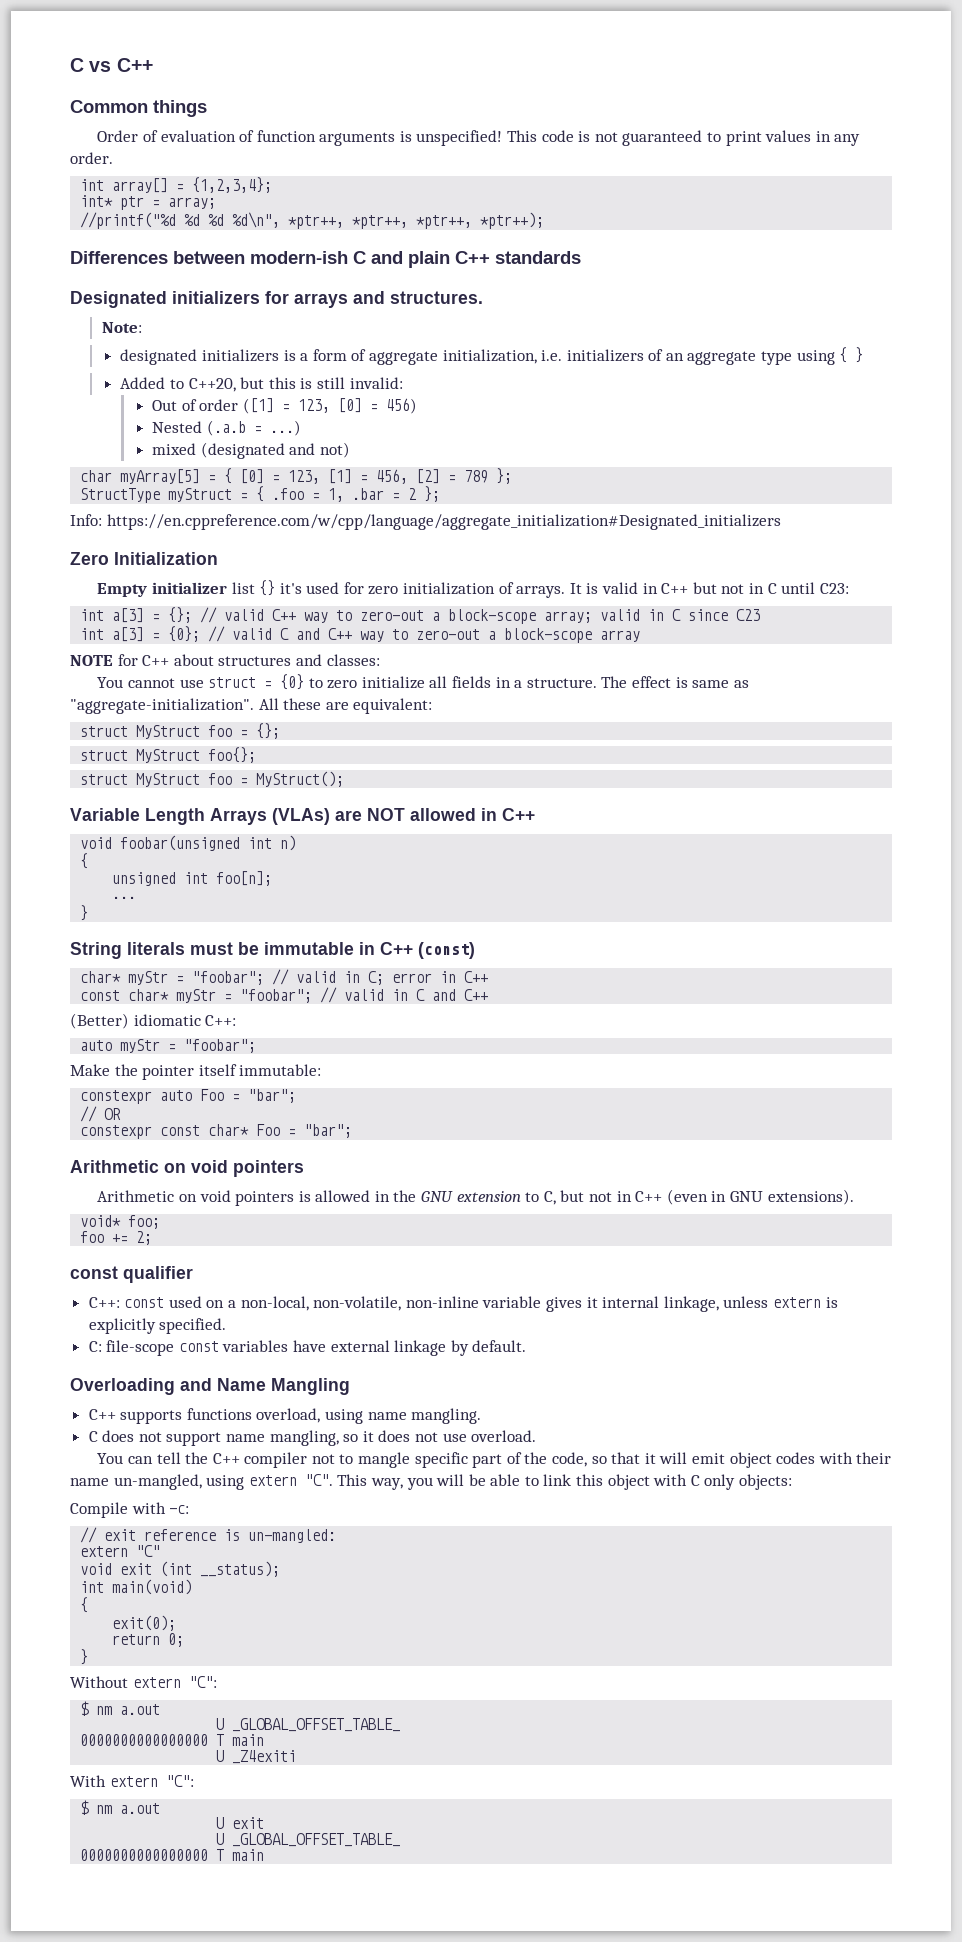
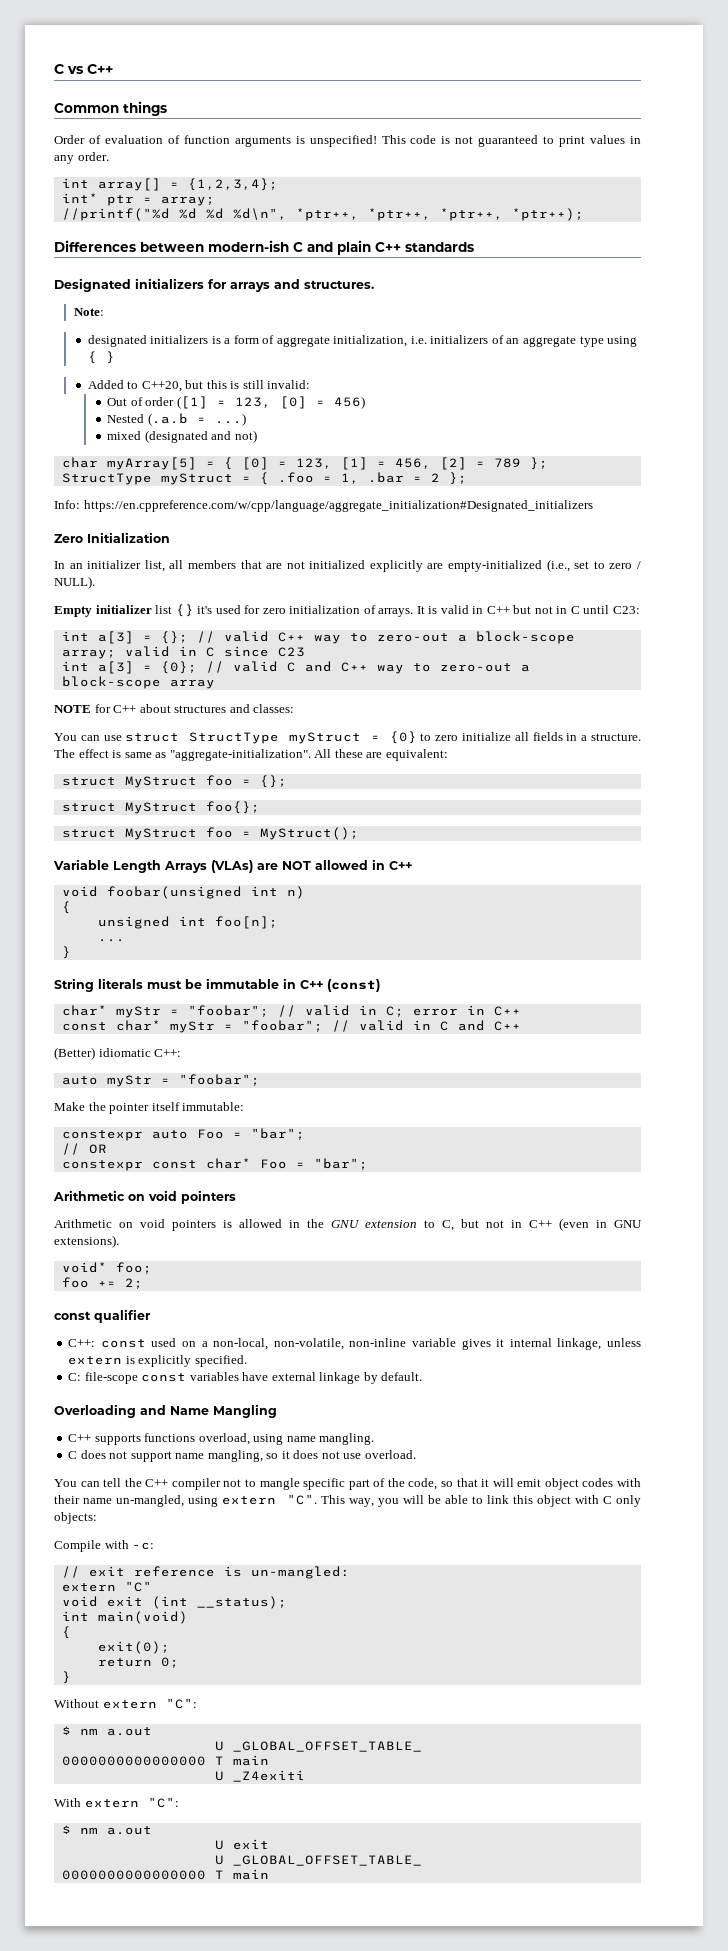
+ In an initializer list, all members that are not initialized explicitly are empty-initialized (i.e., set to zero / NULL).
- You cannot use struct = {0} to zero initialize all fields in a structure.
+ You can use struct StructType myStruct = {0} to zero initialize all fields in a structure.

